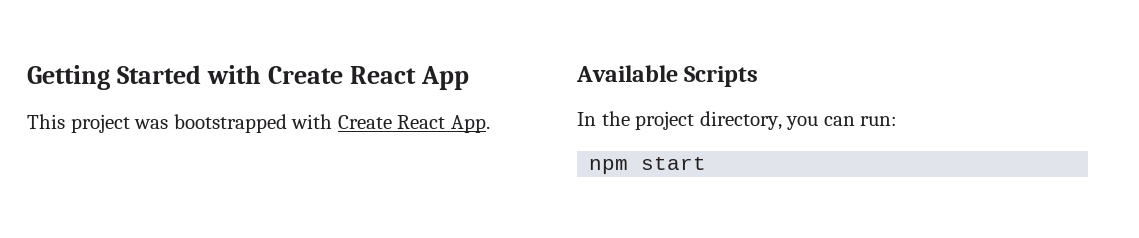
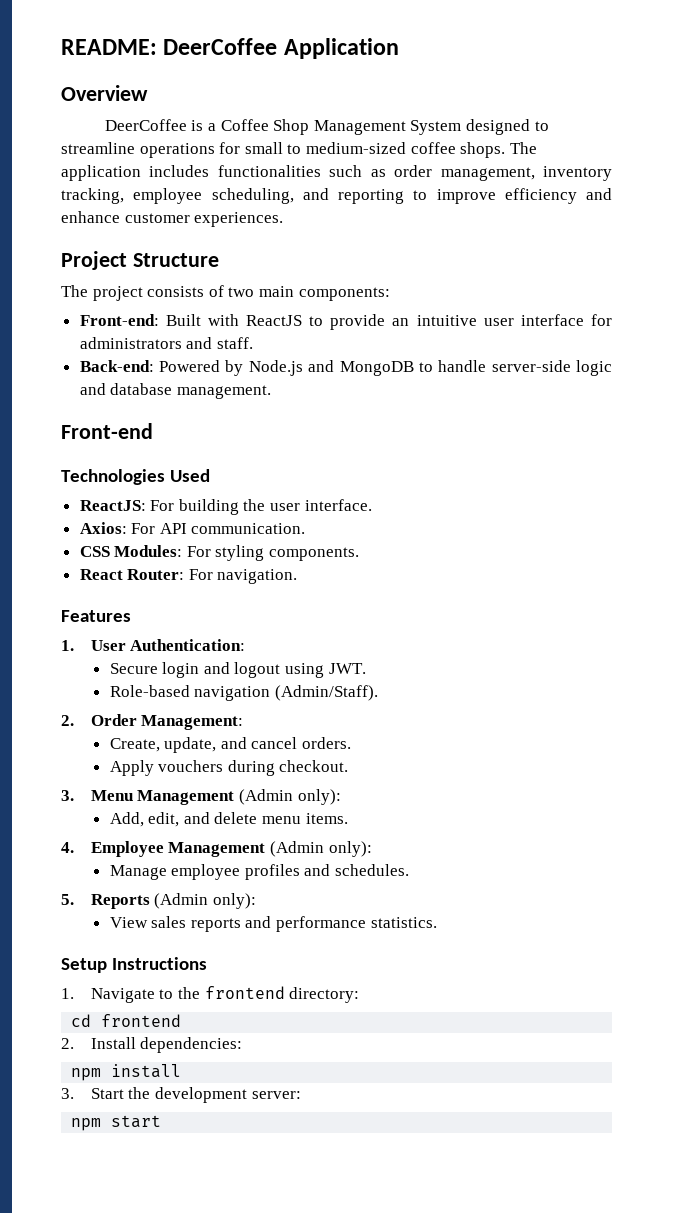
- Getting Started with Create React App
- This project was bootstrapped with Create React App.
- Available Scripts
- In the project directory, you can run:
+ README: DeerCoffee Application
+ Overview
+ DeerCoffee is a Coffee Shop Management System designed to streamline operations for small to medium-sized coffee shops. The application includes functionalities such as order management, inventory tracking, employee scheduling, and reporting to improve efficiency and enhance customer experiences.
+ Project Structure
+ The project consists of two main components:
+ Front-end: Built with ReactJS to provide an intuitive user interface for administrators and staff.
+ Back-end: Powered by Node.js and MongoDB to handle server-side logic and database management.
+ Front-end
+ Technologies Used
+ ReactJS: For building the user interface.
+ Axios: For API communication.
+ CSS Modules: For styling components.
+ React Router: For navigation.
+ Features
+ 1. User Authentication:
+ Secure login and logout using JWT.
+ Role-based navigation (Admin/Staff).
+ 2. Order Management:
+ Create, update, and cancel orders.
+ Apply vouchers during checkout.
+ 3. Menu Management (Admin only):
+ Add, edit, and delete menu items.
+ 4. Employee Management (Admin only):
+ Manage employee profiles and schedules.
+ 5. Reports (Admin only):
+ View sales reports and performance statistics.
+ Setup Instructions
+ 1. Navigate to the frontend directory:
+ cd frontend
+ 2. Install dependencies:
+ npm install
+ 3. Start the development server:

